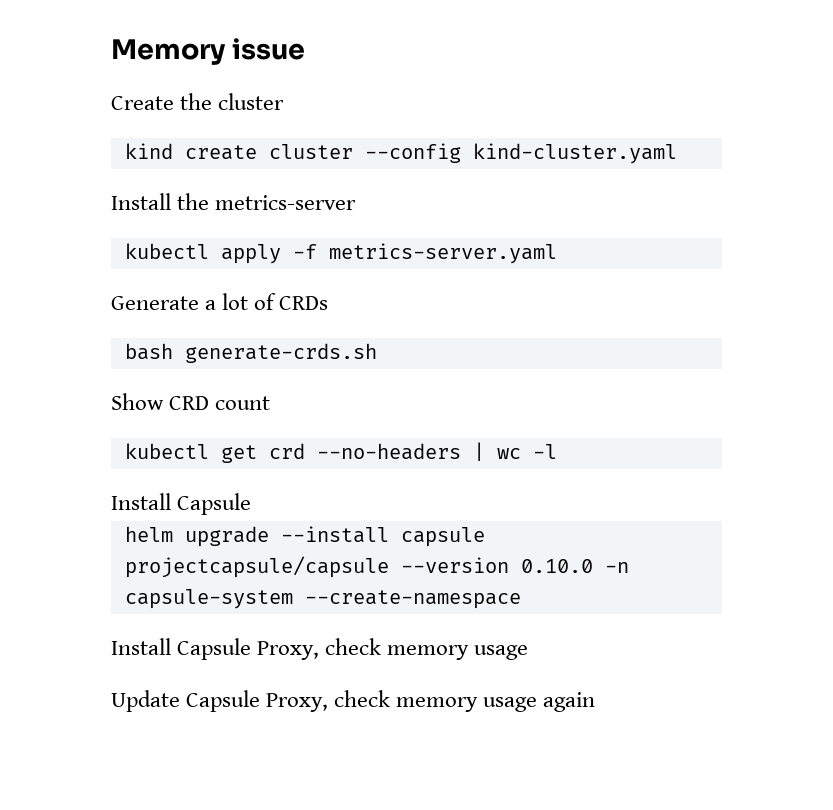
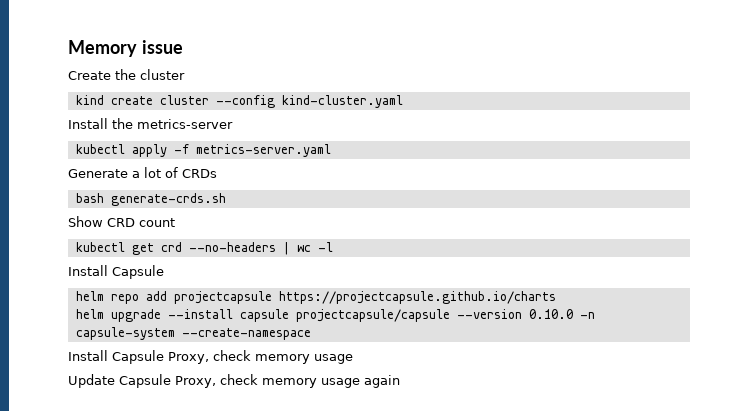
+ helm repo add projectcapsule https://projectcapsule.github.io/charts

